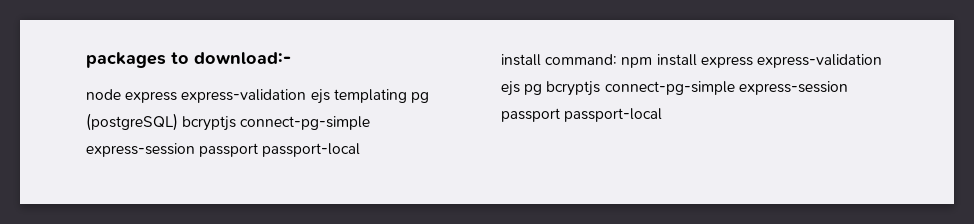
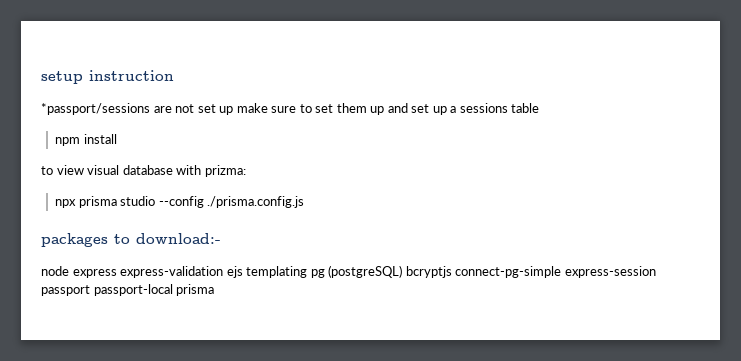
+ setup instruction
+ *passport/sessions are not set up make sure to set them up and set up a sessions table
+ npm install
+ to view visual database with prizma:
+ npx prisma studio --config ./prisma.config.js
- node express express-validation ejs templating pg (postgreSQL) bcryptjs connect-pg-simple express-session passport passport-local
- install command: npm install express express-validation ejs pg bcryptjs connect-pg-simple express-session passport passport-local
+ node express express-validation ejs templating pg (postgreSQL) bcryptjs connect-pg-simple express-session passport passport-local prisma

